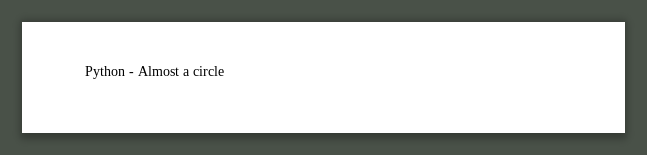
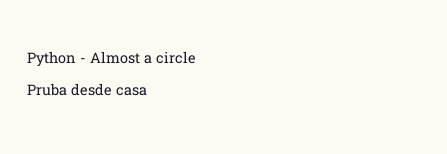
+ Pruba desde casa

